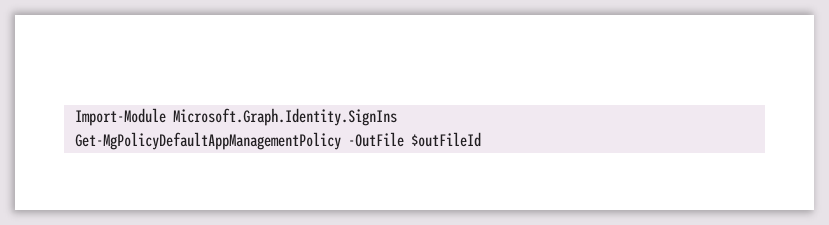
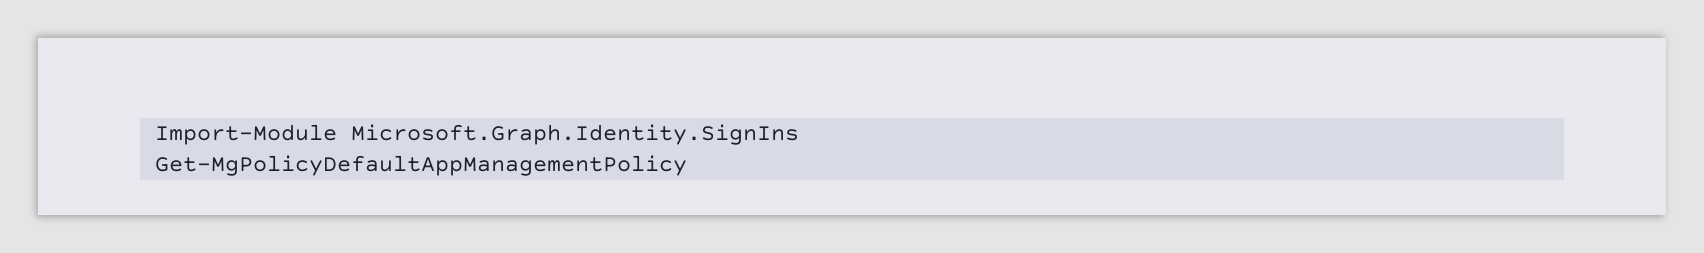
- Get-MgPolicyDefaultAppManagementPolicy -OutFile $outFileId
+ Get-MgPolicyDefaultAppManagementPolicy

